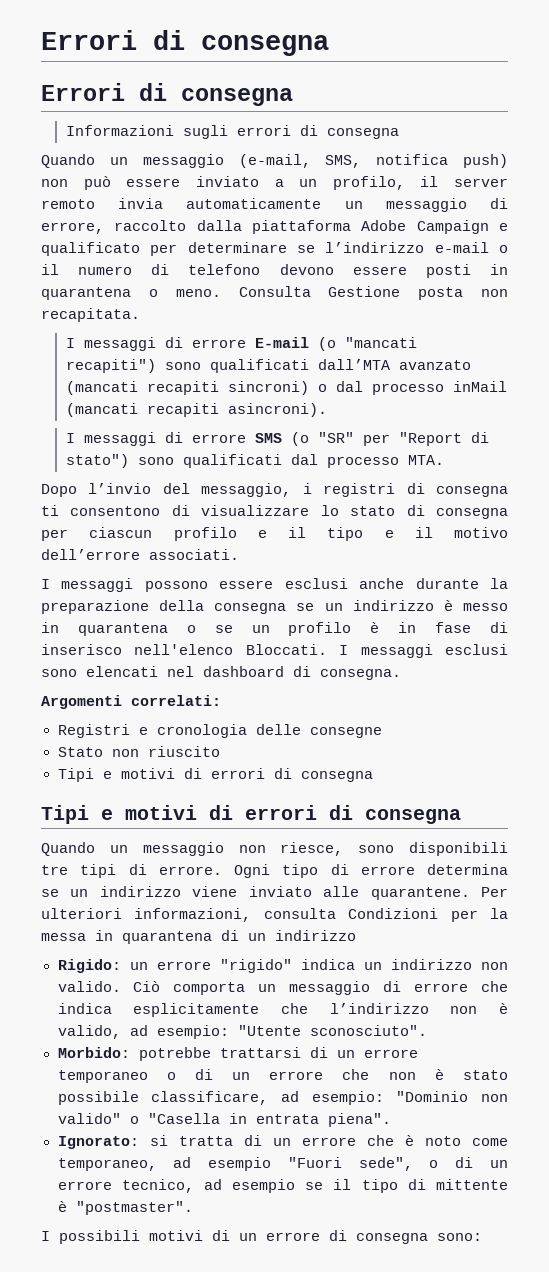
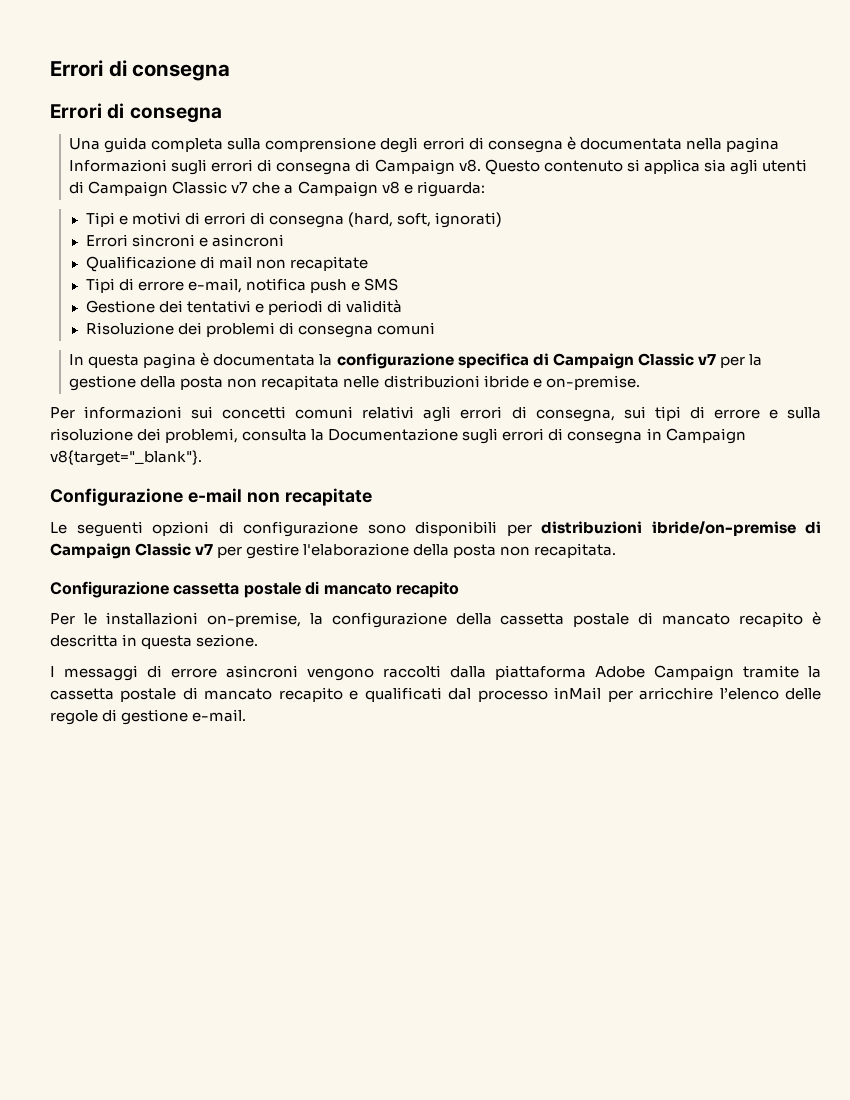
- Informazioni sugli errori di consegna
- Quando un messaggio (e-mail, SMS, notifica push) non può essere inviato a un profilo, il server remoto invia automaticamente un messaggio di errore, raccolto dalla piattaforma Adobe Campaign e qualificato per determinare se l’indirizzo e-mail o il numero di telefono devono essere posti in quarantena o meno. Consulta Gestione posta non recapitata.
- I messaggi di errore E-mail (o "mancati recapiti") sono qualificati dall’MTA avanzato (mancati recapiti sincroni) o dal processo inMail (mancati recapiti asincroni).
- I messaggi di errore SMS (o "SR" per "Report di stato") sono qualificati dal processo MTA.
- Dopo l’invio del messaggio, i registri di consegna ti consentono di visualizzare lo stato di consegna per ciascun profilo e il tipo e il motivo dell’errore associati.
- I messaggi possono essere esclusi anche durante la preparazione della consegna se un indirizzo è messo in quarantena o se un profilo è in fase di inserisco nell'elenco Bloccati. I messaggi esclusi sono elencati nel dashboard di consegna.
- Argomenti correlati:
- Registri e cronologia delle consegne
- Stato non riuscito
- Tipi e motivi di errori di consegna
- Tipi e motivi di errori di consegna
- Quando un messaggio non riesce, sono disponibili tre tipi di errore. Ogni tipo di errore determina se un indirizzo viene inviato alle quarantene. Per ulteriori informazioni, consulta Condizioni per la messa in quarantena di un indirizzo
- Rigido: un errore "rigido" indica un indirizzo non valido. Ciò comporta un messaggio di errore che indica esplicitamente che l’indirizzo non è valido, ad esempio: "Utente sconosciuto".
- Morbido: potrebbe trattarsi di un errore temporaneo o di un errore che non è stato possibile classificare, ad esempio: "Dominio non valido" o "Casella in entrata piena".
- Ignorato: si tratta di un errore che è noto come temporaneo, ad esempio "Fuori sede", o di un errore tecnico, ad esempio se il tipo di mittente è "postmaster".
- I possibili motivi di un errore di consegna sono:
+ Una guida completa sulla comprensione degli errori di consegna è documentata nella pagina Informazioni sugli errori di consegna di Campaign v8. Questo contenuto si applica sia agli utenti di Campaign Classic v7 che a Campaign v8 e riguarda:
+ Tipi e motivi di errori di consegna (hard, soft, ignorati)
+ Errori sincroni e asincroni
+ Qualificazione di mail non recapitate
+ Tipi di errore e-mail, notifica push e SMS
+ Gestione dei tentativi e periodi di validità
+ Risoluzione dei problemi di consegna comuni
+ In questa pagina è documentata la configurazione specifica di Campaign Classic v7 per la gestione della posta non recapitata nelle distribuzioni ibride e on-premise.
+ Per informazioni sui concetti comuni relativi agli errori di consegna, sui tipi di errore e sulla risoluzione dei problemi, consulta la Documentazione sugli errori di consegna in Campaign v8{target="_blank"}.
+ Configurazione e-mail non recapitate
+ Le seguenti opzioni di configurazione sono disponibili per distribuzioni ibride/on-premise di Campaign Classic v7 per gestire l'elaborazione della posta non recapitata.
+ Configurazione cassetta postale di mancato recapito
+ Per le installazioni on-premise, la configurazione della cassetta postale di mancato recapito è descritta in questa sezione.
+ I messaggi di errore asincroni vengono raccolti dalla piattaforma Adobe Campaign tramite la cassetta postale di mancato recapito e qualificati dal processo inMail per arricchire l’elenco delle regole di gestione e-mail.

